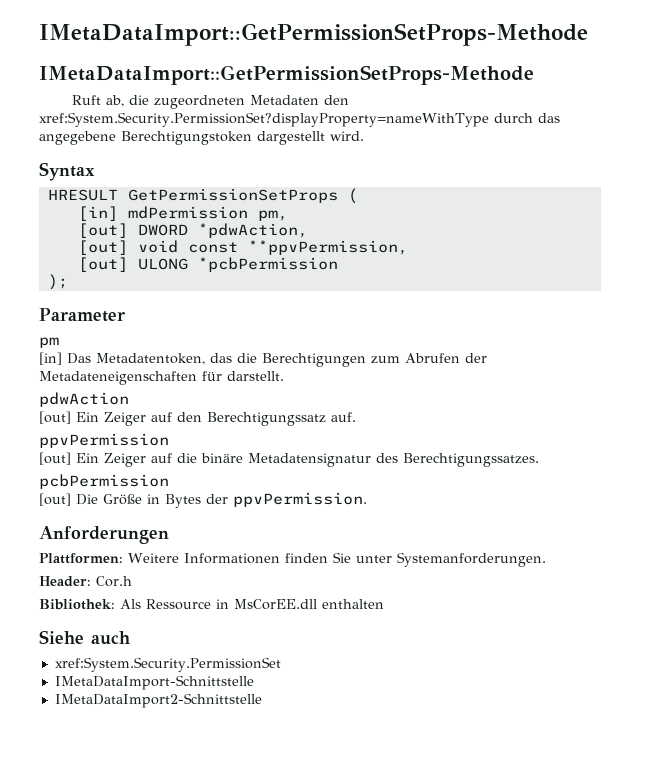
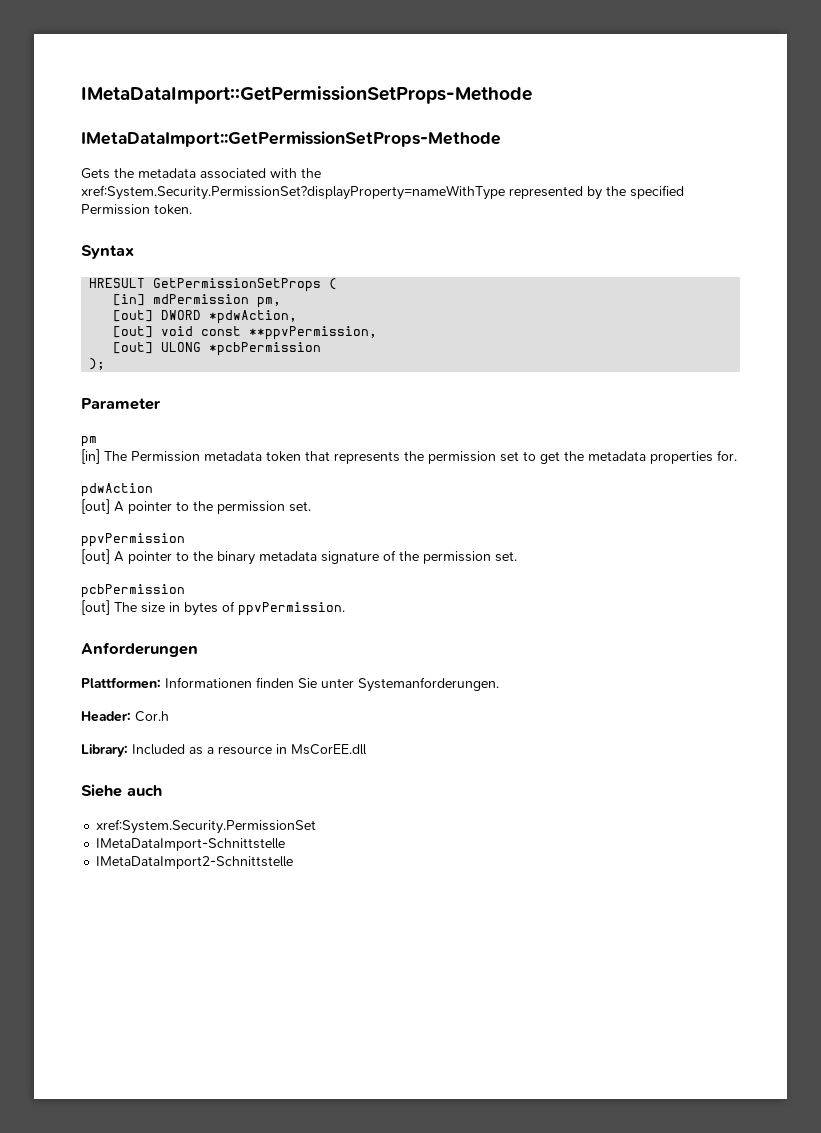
- Ruft ab, die zugeordneten Metadaten den xref:System.Security.PermissionSet?displayProperty=nameWithType durch das angegebene Berechtigungstoken dargestellt wird.
+ Gets the metadata associated with the xref:System.Security.PermissionSet?displayProperty=nameWithType represented by the specified Permission token.
- [in] Das Metadatentoken, das die Berechtigungen zum Abrufen der Metadateneigenschaften für darstellt.
+ [in] The Permission metadata token that represents the permission set to get the metadata properties for.
  pdwAction
- [out] Ein Zeiger auf den Berechtigungssatz auf.
+ [out] A pointer to the permission set.
  ppvPermission
- [out] Ein Zeiger auf die binäre Metadatensignatur des Berechtigungssatzes.
+ [out] A pointer to the binary metadata signature of the permission set.
  pcbPermission
- [out] Die Größe in Bytes der ppvPermission.
+ [out] The size in bytes of ppvPermission.
- Plattformen: Weitere Informationen finden Sie unter Systemanforderungen.
+ Plattformen: Informationen finden Sie unter Systemanforderungen.
- Bibliothek: Als Ressource in MsCorEE.dll enthalten
+ Library: Included as a resource in MsCorEE.dll

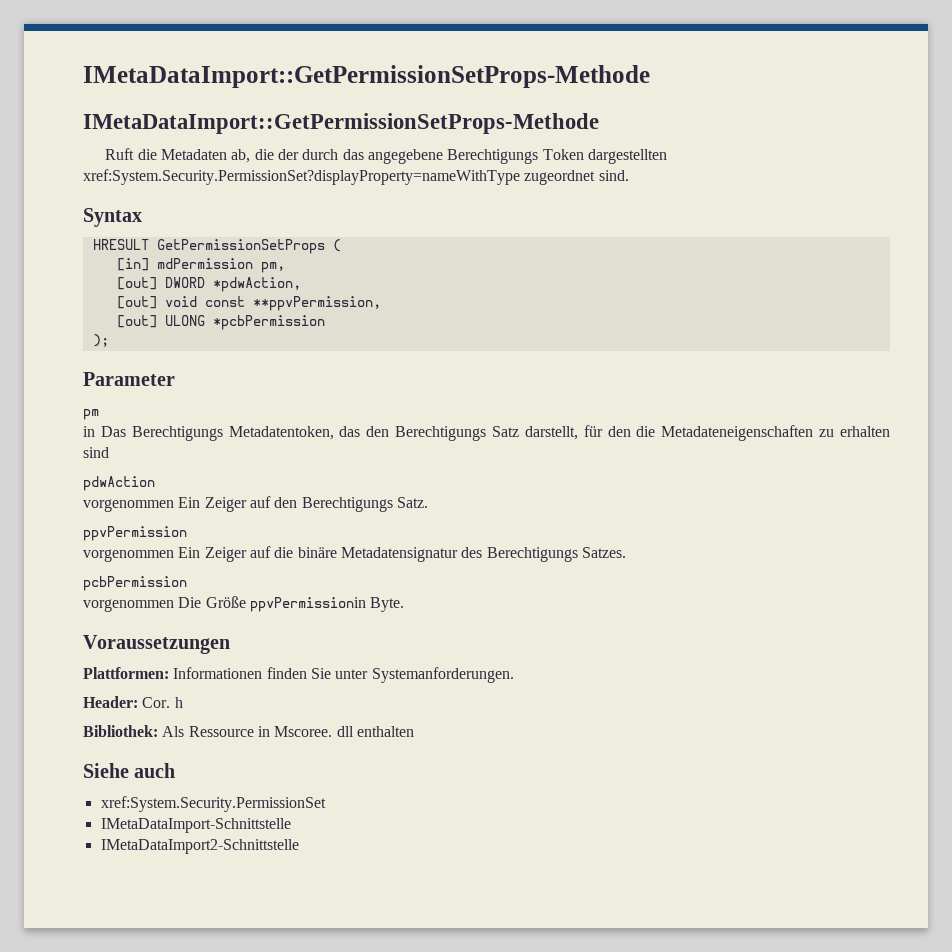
- Gets the metadata associated with the xref:System.Security.PermissionSet?displayProperty=nameWithType represented by the specified Permission token.
+ Ruft die Metadaten ab, die der durch das angegebene Berechtigungs Token dargestellten xref:System.Security.PermissionSet?displayProperty=nameWithType zugeordnet sind.
- [in] The Permission metadata token that represents the permission set to get the metadata properties for.
+ in Das Berechtigungs Metadatentoken, das den Berechtigungs Satz darstellt, für den die Metadateneigenschaften zu erhalten sind
  pdwAction
- [out] A pointer to the permission set.
+ vorgenommen Ein Zeiger auf den Berechtigungs Satz.
  ppvPermission
- [out] A pointer to the binary metadata signature of the permission set.
+ vorgenommen Ein Zeiger auf die binäre Metadatensignatur des Berechtigungs Satzes.
  pcbPermission
- [out] The size in bytes of ppvPermission.
- Anforderungen
+ vorgenommen Die Größe ppvPermissionin Byte.
+ Voraussetzungen
- Header: Cor.h
- Library: Included as a resource in MsCorEE.dll
+ Header: Cor. h
+ Bibliothek: Als Ressource in Mscoree. dll enthalten

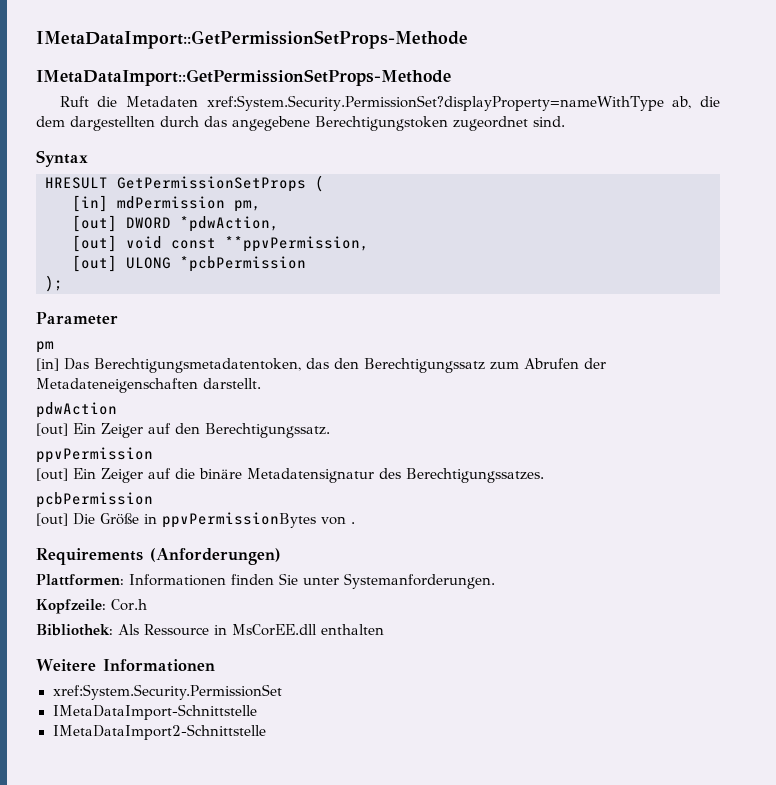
- Ruft die Metadaten ab, die der durch das angegebene Berechtigungs Token dargestellten xref:System.Security.PermissionSet?displayProperty=nameWithType zugeordnet sind.
+ Ruft die Metadaten xref:System.Security.PermissionSet?displayProperty=nameWithType ab, die dem dargestellten durch das angegebene Berechtigungstoken zugeordnet sind.
- in Das Berechtigungs Metadatentoken, das den Berechtigungs Satz darstellt, für den die Metadateneigenschaften zu erhalten sind
+ [in] Das Berechtigungsmetadatentoken, das den Berechtigungssatz zum Abrufen der Metadateneigenschaften darstellt.
- vorgenommen Ein Zeiger auf den Berechtigungs Satz.
+ [out] Ein Zeiger auf den Berechtigungssatz.
- vorgenommen Ein Zeiger auf die binäre Metadatensignatur des Berechtigungs Satzes.
+ [out] Ein Zeiger auf die binäre Metadatensignatur des Berechtigungssatzes.
- vorgenommen Die Größe ppvPermissionin Byte.
- Voraussetzungen
+ [out] Die Größe in ppvPermissionBytes von .
+ Requirements (Anforderungen)
- Header: Cor. h
+ Kopfzeile: Cor.h
- Bibliothek: Als Ressource in Mscoree. dll enthalten
+ Bibliothek: Als Ressource in MsCorEE.dll enthalten
- Siehe auch
+ Weitere Informationen

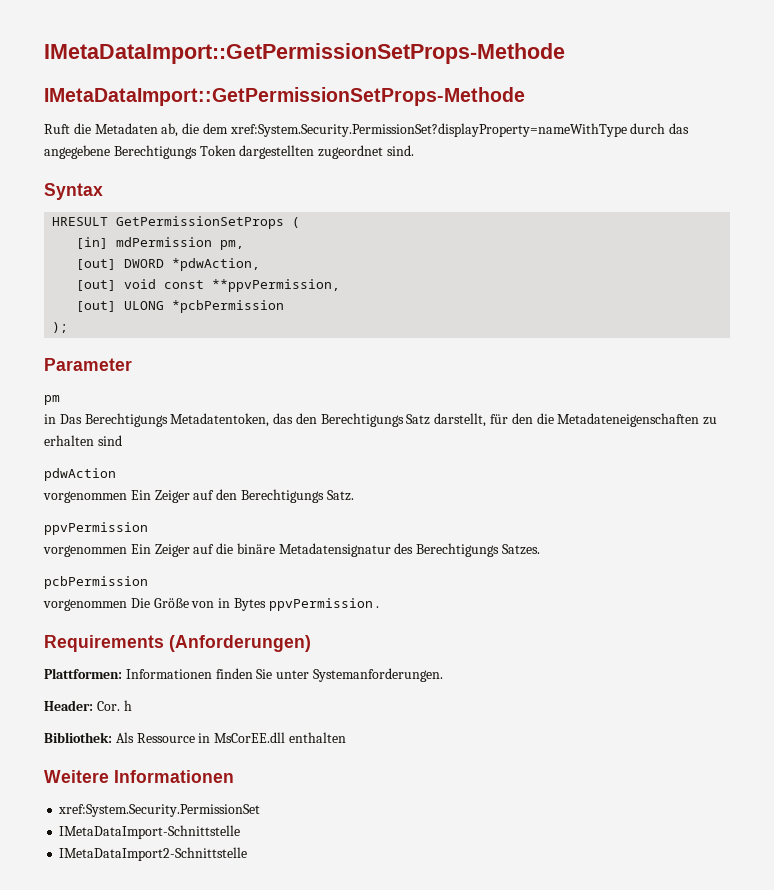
- Ruft die Metadaten xref:System.Security.PermissionSet?displayProperty=nameWithType ab, die dem dargestellten durch das angegebene Berechtigungstoken zugeordnet sind.
+ Ruft die Metadaten ab, die dem xref:System.Security.PermissionSet?displayProperty=nameWithType durch das angegebene Berechtigungs Token dargestellten zugeordnet sind.
- [in] Das Berechtigungsmetadatentoken, das den Berechtigungssatz zum Abrufen der Metadateneigenschaften darstellt.
+ in Das Berechtigungs Metadatentoken, das den Berechtigungs Satz darstellt, für den die Metadateneigenschaften zu erhalten sind
- [out] Ein Zeiger auf den Berechtigungssatz.
+ vorgenommen Ein Zeiger auf den Berechtigungs Satz.
- [out] Ein Zeiger auf die binäre Metadatensignatur des Berechtigungssatzes.
+ vorgenommen Ein Zeiger auf die binäre Metadatensignatur des Berechtigungs Satzes.
- [out] Die Größe in ppvPermissionBytes von .
+ vorgenommen Die Größe von in Bytes ppvPermission .
- Kopfzeile: Cor.h
+ Header: Cor. h

